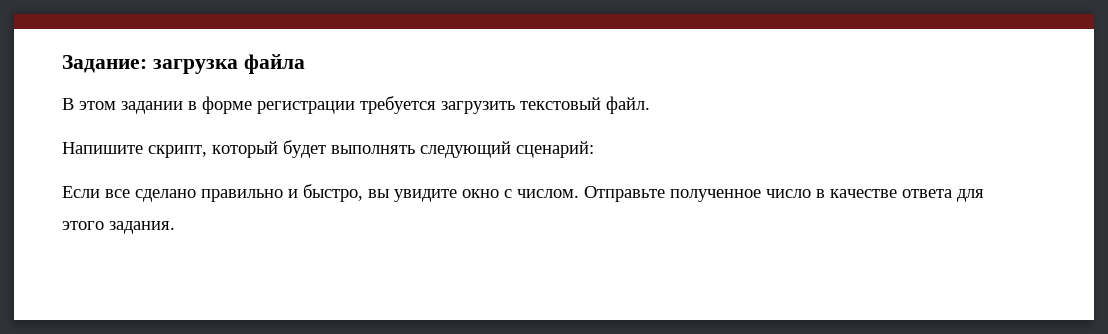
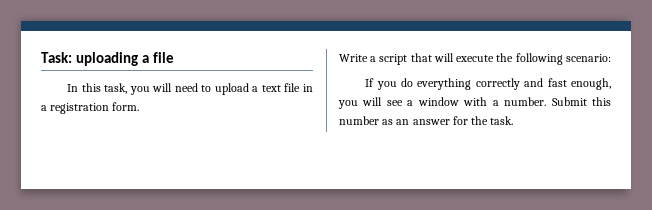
- Задание: загрузка файла
- В этом задании в форме регистрации требуется загрузить текстовый файл.
- Напишите скрипт, который будет выполнять следующий сценарий:
- Если все сделано правильно и быстро, вы увидите окно с числом. Отправьте полученное число в качестве ответа для этого задания.
+ Task: uploading a file
+ In this task, you will need to upload a text file in a registration form.
+ Write a script that will execute the following scenario:
+ If you do everything correctly and fast enough, you will see a window with a number. Submit this number as an answer for the task.

